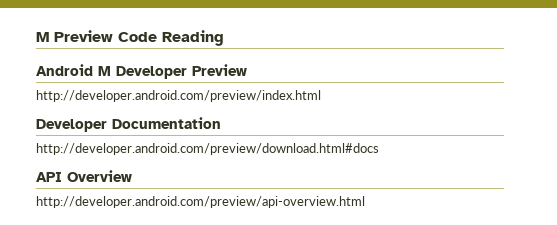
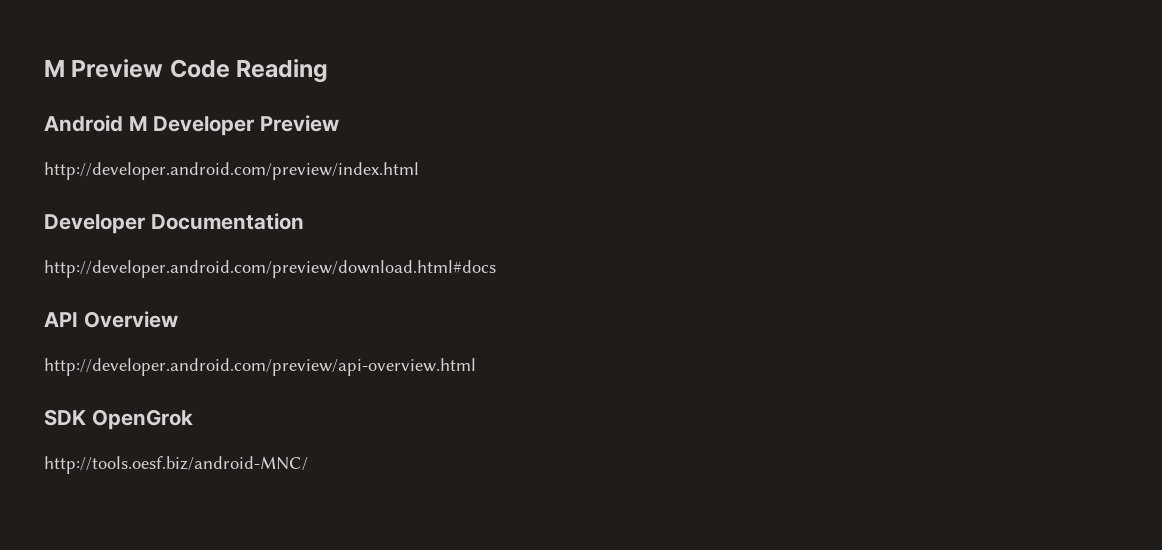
+ SDK OpenGrok
+ http://tools.oesf.biz/android-MNC/

